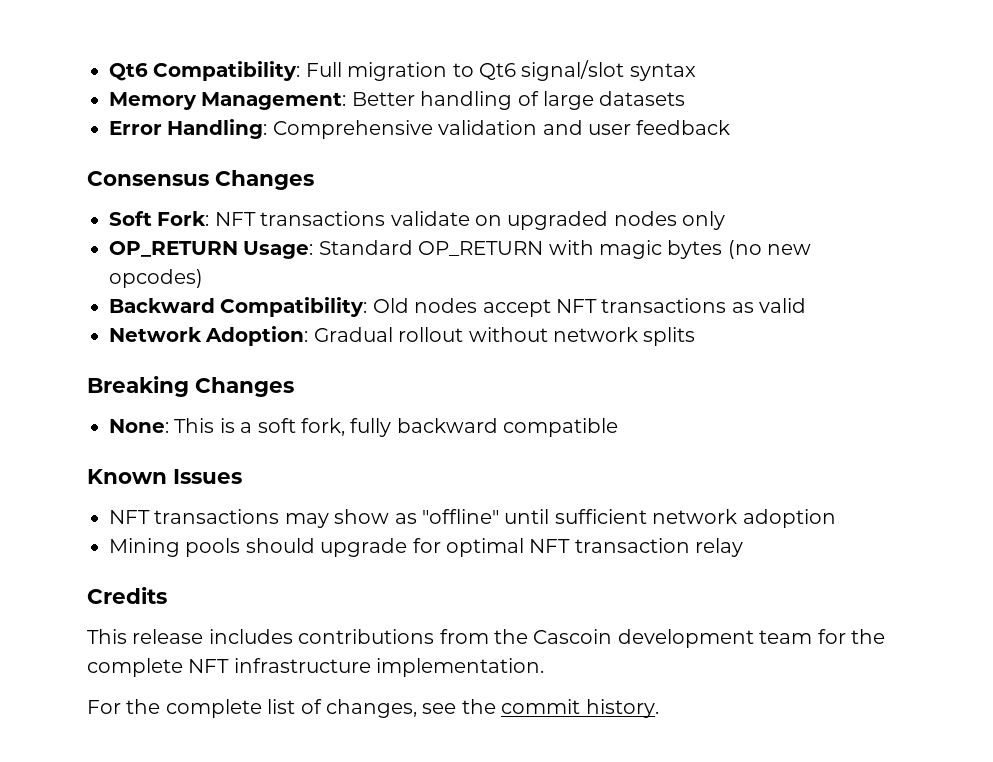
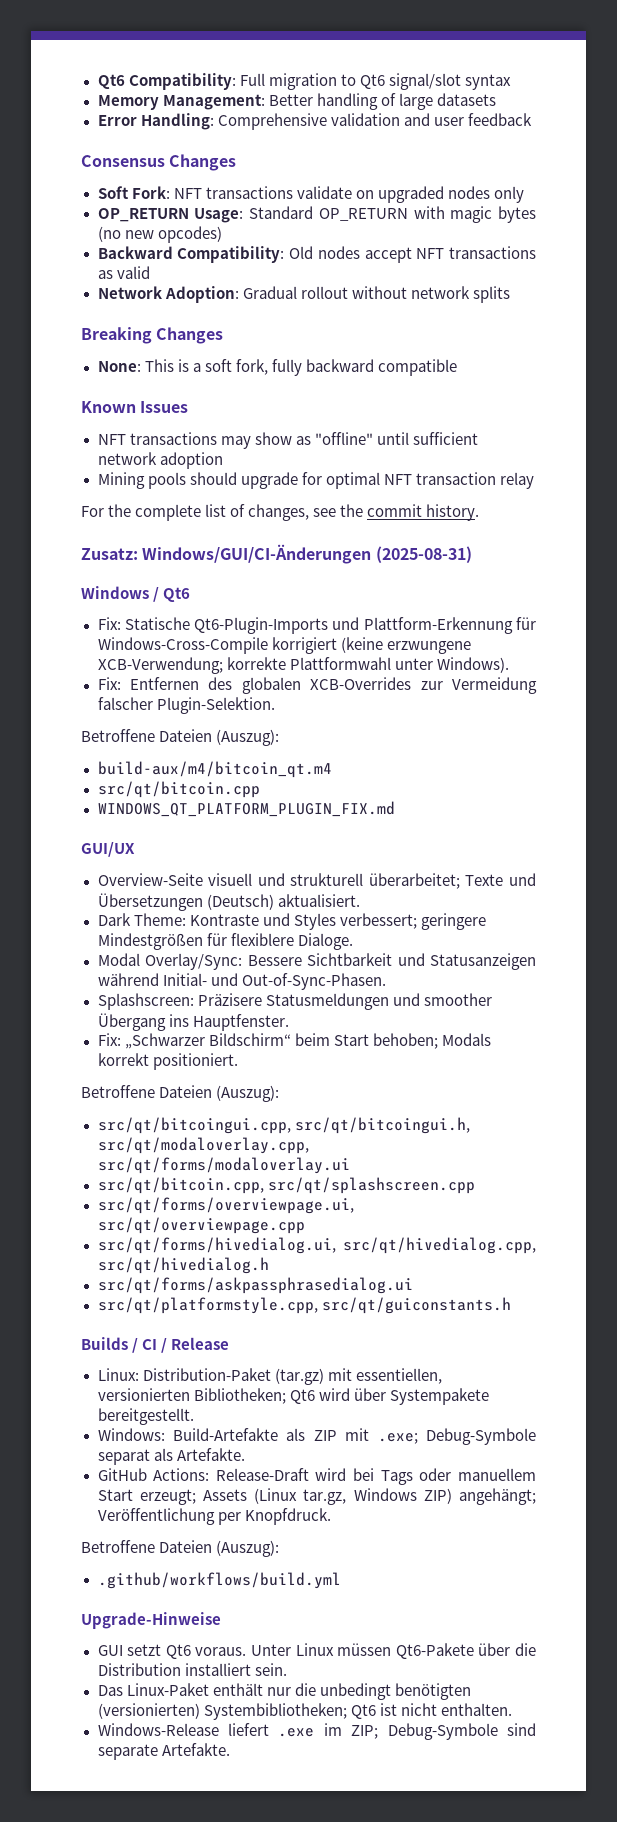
- Credits
- This release includes contributions from the Cascoin development team for the complete NFT infrastructure implementation.
+ Zusatz: Windows/GUI/CI-Änderungen (2025-08-31)
+ Windows / Qt6
+ Fix: Statische Qt6-Plugin-Imports und Plattform-Erkennung für Windows-Cross-Compile korrigiert (keine erzwungene XCB-Verwendung; korrekte Plattformwahl unter Windows).
+ Fix: Entfernen des globalen XCB-Overrides zur Vermeidung falscher Plugin-Selektion.
+ Betroffene Dateien (Auszug):
+ build-aux/m4/bitcoin_qt.m4
+ src/qt/bitcoin.cpp
+ WINDOWS_QT_PLATFORM_PLUGIN_FIX.md
+ GUI/UX
+ Overview-Seite visuell und strukturell überarbeitet; Texte und Übersetzungen (Deutsch) aktualisiert.
+ Dark Theme: Kontraste und Styles verbessert; geringere Mindestgrößen für flexiblere Dialoge.
+ Modal Overlay/Sync: Bessere Sichtbarkeit und Statusanzeigen während Initial- und Out-of-Sync-Phasen.
+ Splashscreen: Präzisere Statusmeldungen und smoother Übergang ins Hauptfenster.
+ Fix: „Schwarzer Bildschirm“ beim Start behoben; Modals korrekt positioniert.
+ Betroffene Dateien (Auszug):
+ src/qt/bitcoingui.cpp, src/qt/bitcoingui.h, src/qt/modaloverlay.cpp, src/qt/forms/modaloverlay.ui
+ src/qt/bitcoin.cpp, src/qt/splashscreen.cpp
+ src/qt/forms/overviewpage.ui, src/qt/overviewpage.cpp
+ src/qt/forms/hivedialog.ui, src/qt/hivedialog.cpp, src/qt/hivedialog.h
+ src/qt/forms/askpassphrasedialog.ui
+ src/qt/platformstyle.cpp, src/qt/guiconstants.h
+ Builds / CI / Release
+ Linux: Distribution-Paket (tar.gz) mit essentiellen, versionierten Bibliotheken; Qt6 wird über Systempakete bereitgestellt.
+ Windows: Build-Artefakte als ZIP mit .exe; Debug-Symbole separat als Artefakte.
+ GitHub Actions: Release-Draft wird bei Tags oder manuellem Start erzeugt; Assets (Linux tar.gz, Windows ZIP) angehängt; Veröffentlichung per Knopfdruck.
+ Betroffene Dateien (Auszug):
+ .github/workflows/build.yml
+ Upgrade-Hinweise
+ GUI setzt Qt6 voraus. Unter Linux müssen Qt6-Pakete über die Distribution installiert sein.
+ Das Linux-Paket enthält nur die unbedingt benötigten (versionierten) Systembibliotheken; Qt6 ist nicht enthalten.
+ Windows-Release liefert .exe im ZIP; Debug-Symbole sind separate Artefakte.

